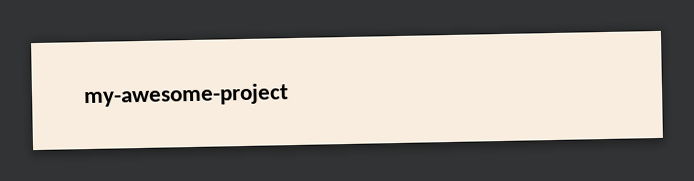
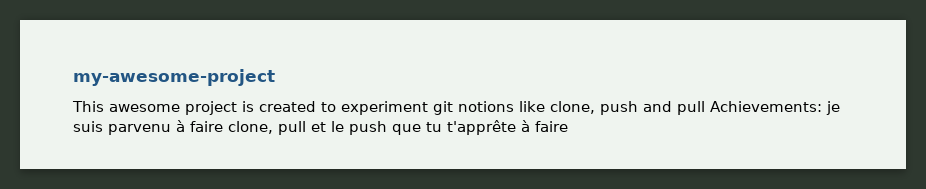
+ This awesome project is created to experiment git notions like clone, push and pull Achievements: je suis parvenu à faire clone, pull et le push que tu t'apprête à faire

